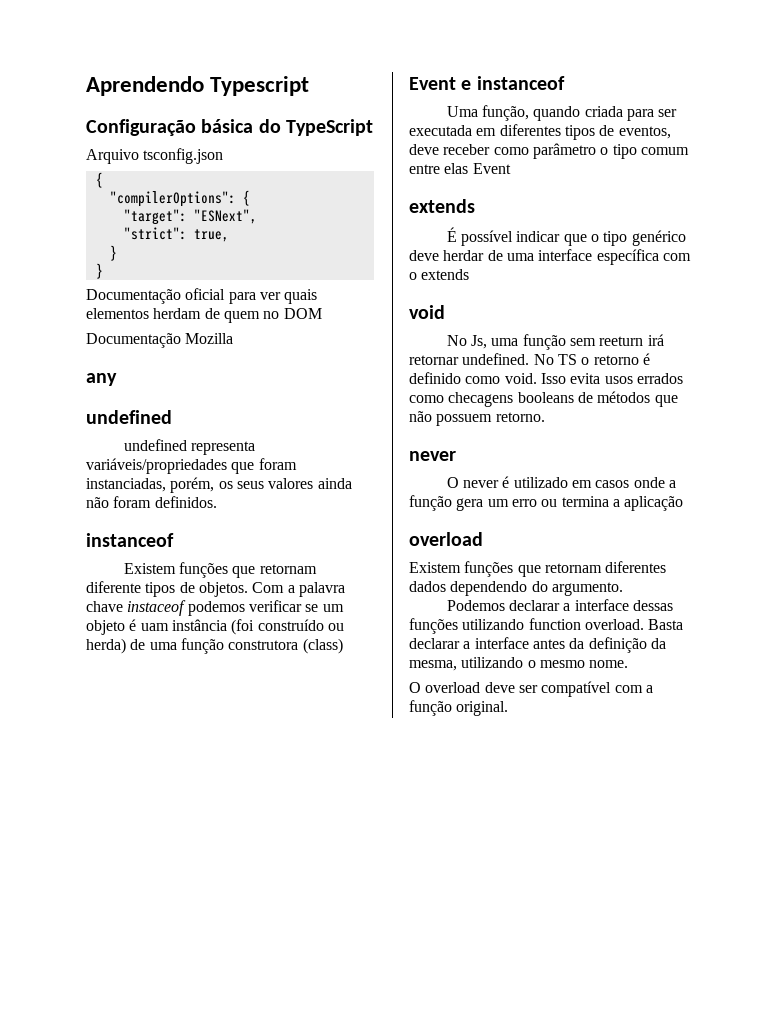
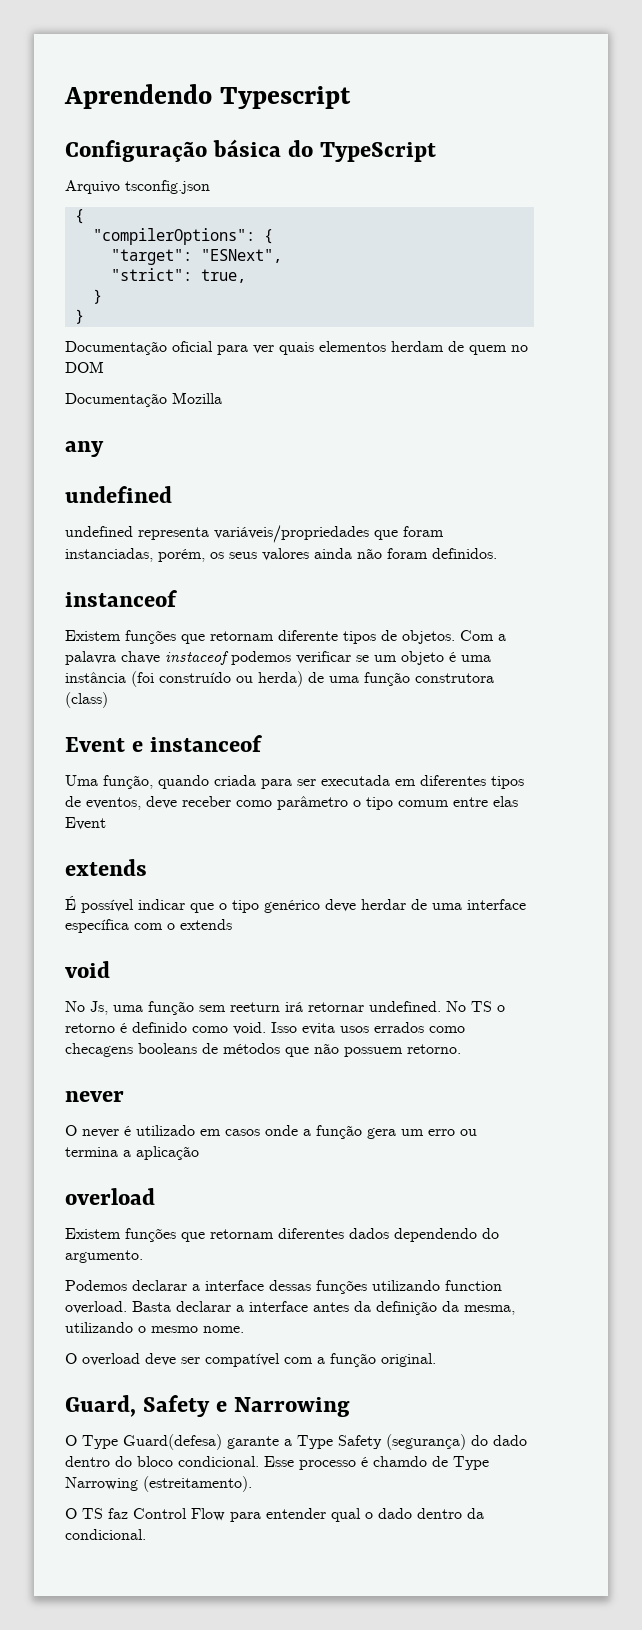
- Com a palavra chave instaceof podemos verificar se um objeto é uam instância (foi construído ou herda) de uma função construtora (class)
+ Com a palavra chave instaceof podemos verificar se um objeto é uma instância (foi construído ou herda) de uma função construtora (class)
+ Guard, Safety e Narrowing
+ O Type Guard(defesa) garante a Type Safety (segurança) do dado dentro do bloco condicional. Esse processo é chamdo de Type Narrowing (estreitamento).
+ O TS faz Control Flow para entender qual o dado dentro da condicional.

